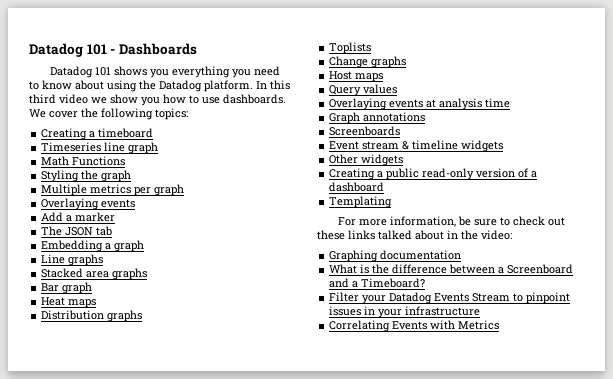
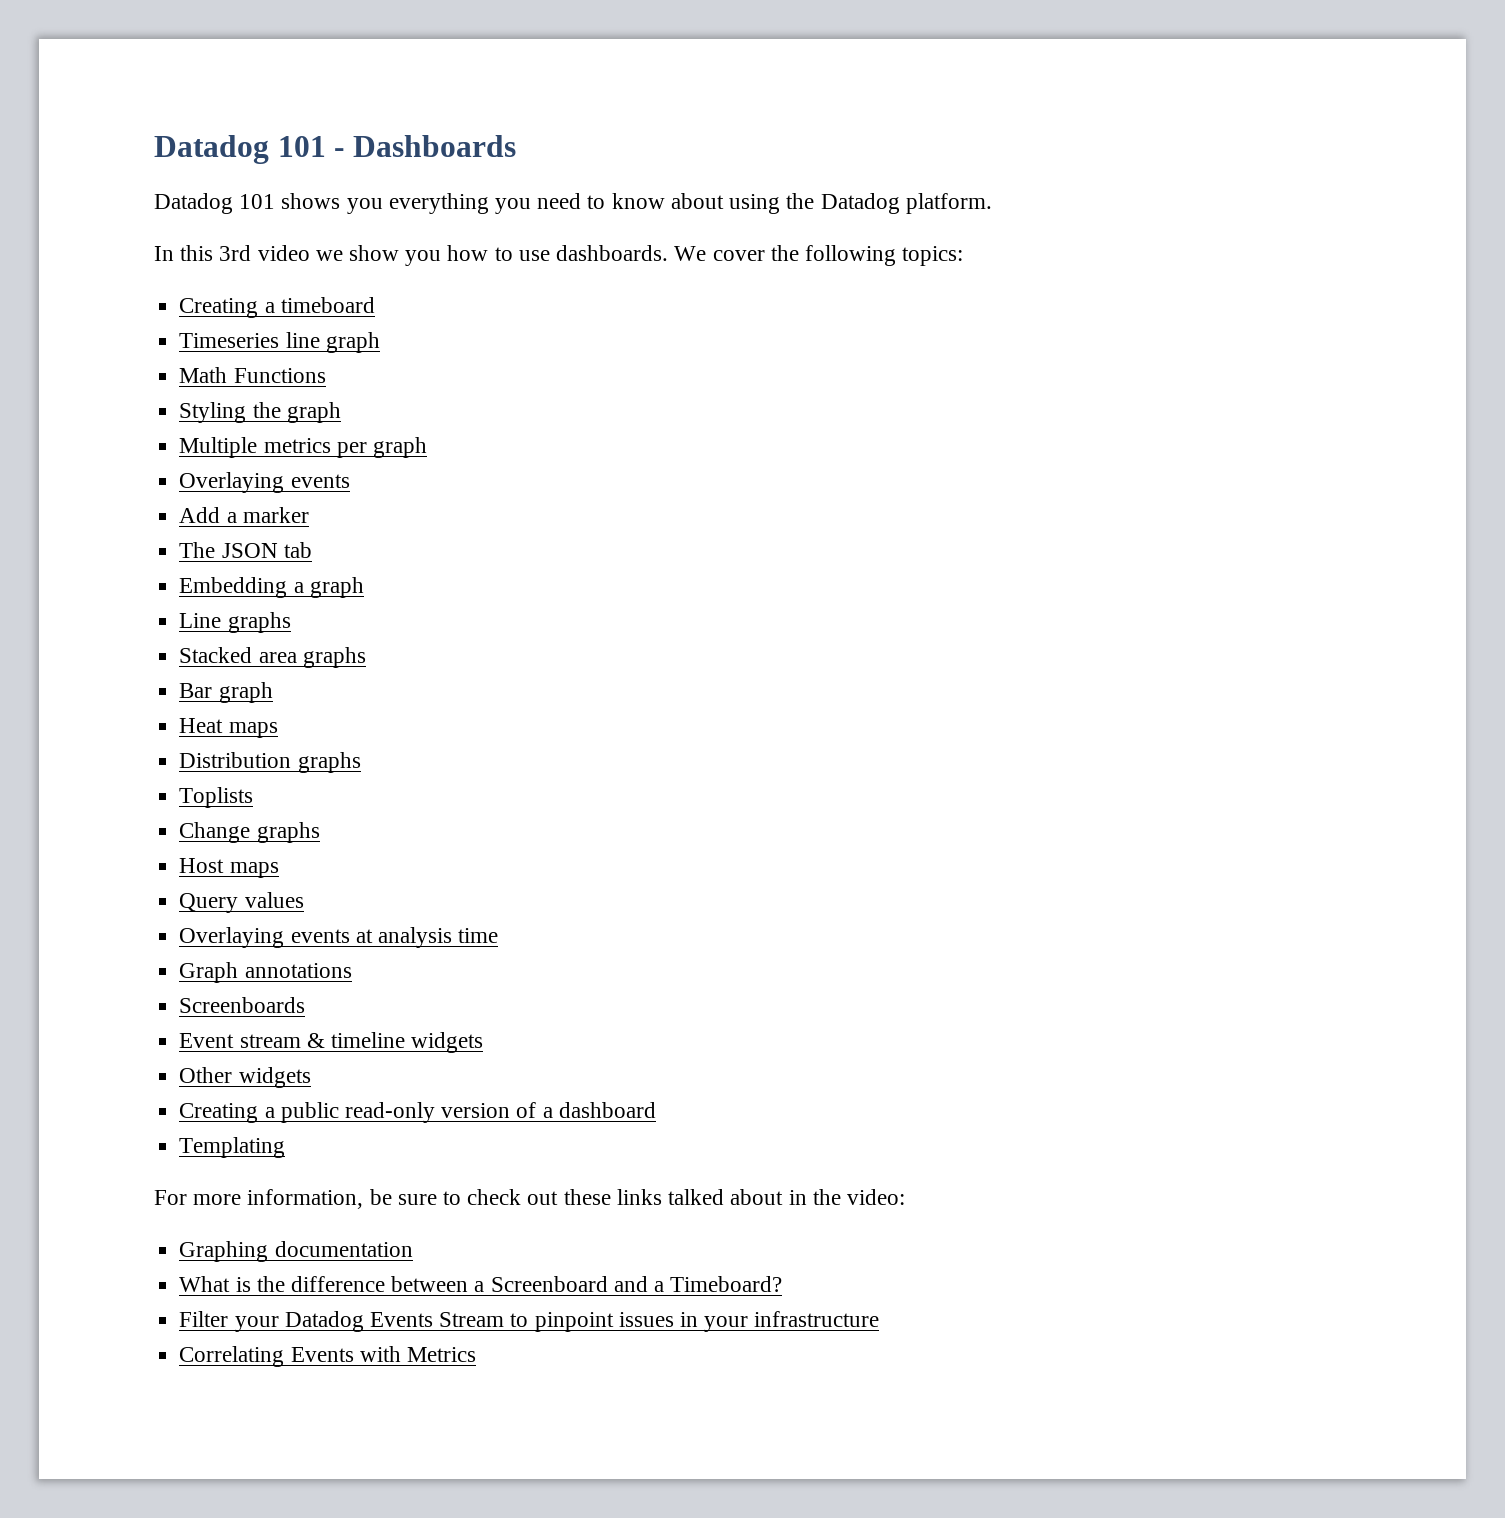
- Datadog 101 shows you everything you need to know about using the Datadog platform. In this third video we show you how to use dashboards.
+ Datadog 101 shows you everything you need to know about using the Datadog platform.
+ In this 3rd video we show you how to use dashboards.

